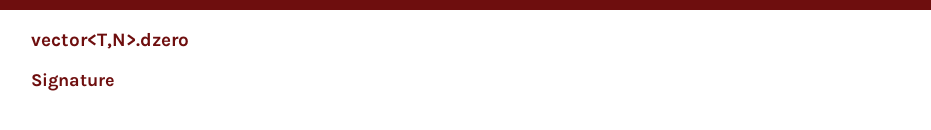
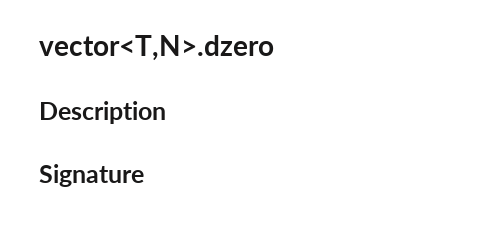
+ Description

